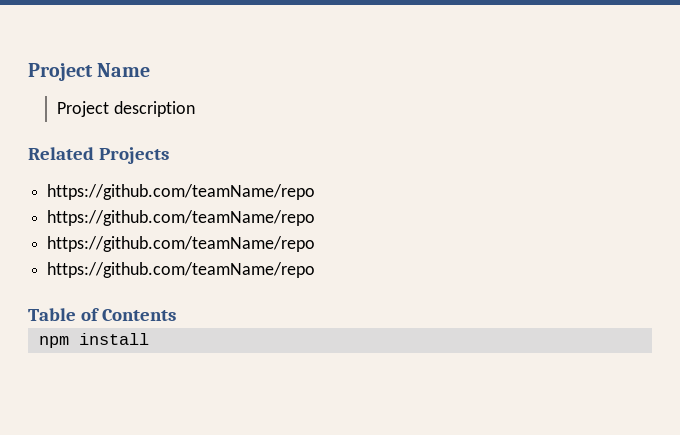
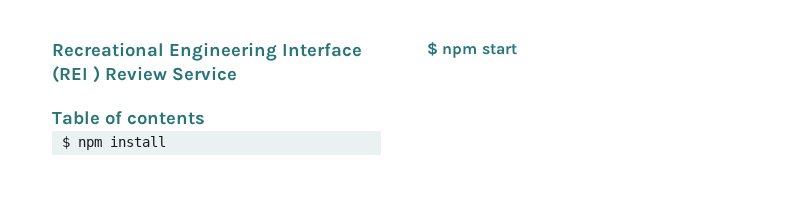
- Project Name
- Project description
- Related Projects
- https://github.com/teamName/repo
- https://github.com/teamName/repo
- https://github.com/teamName/repo
- https://github.com/teamName/repo
+ Recreational Engineering Interface (REI ) Review Service
- Table of Contents
- npm install
+ Table of contents
+ $ npm install
+ $ npm start

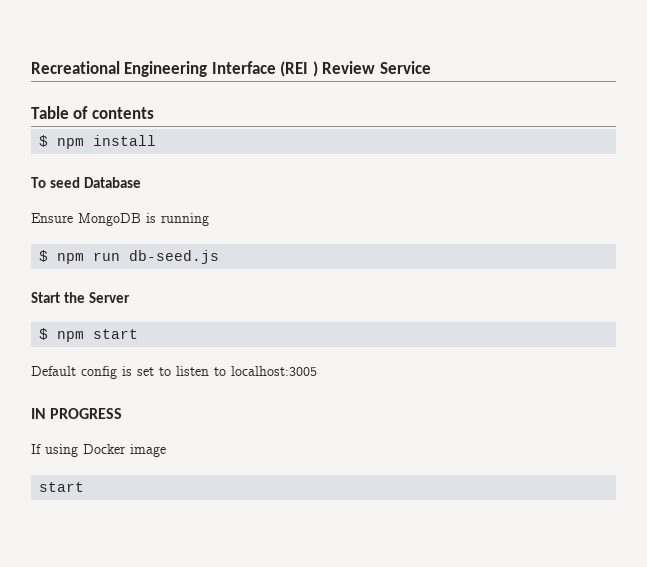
+ To seed Database
+ Ensure MongoDB is running
+ $ npm run db-seed.js
+ Start the Server
  $ npm start
+ Default config is set to listen to localhost:3005
+ IN PROGRESS
+ If using Docker image
+ start

